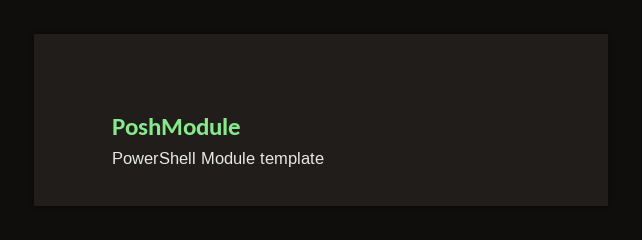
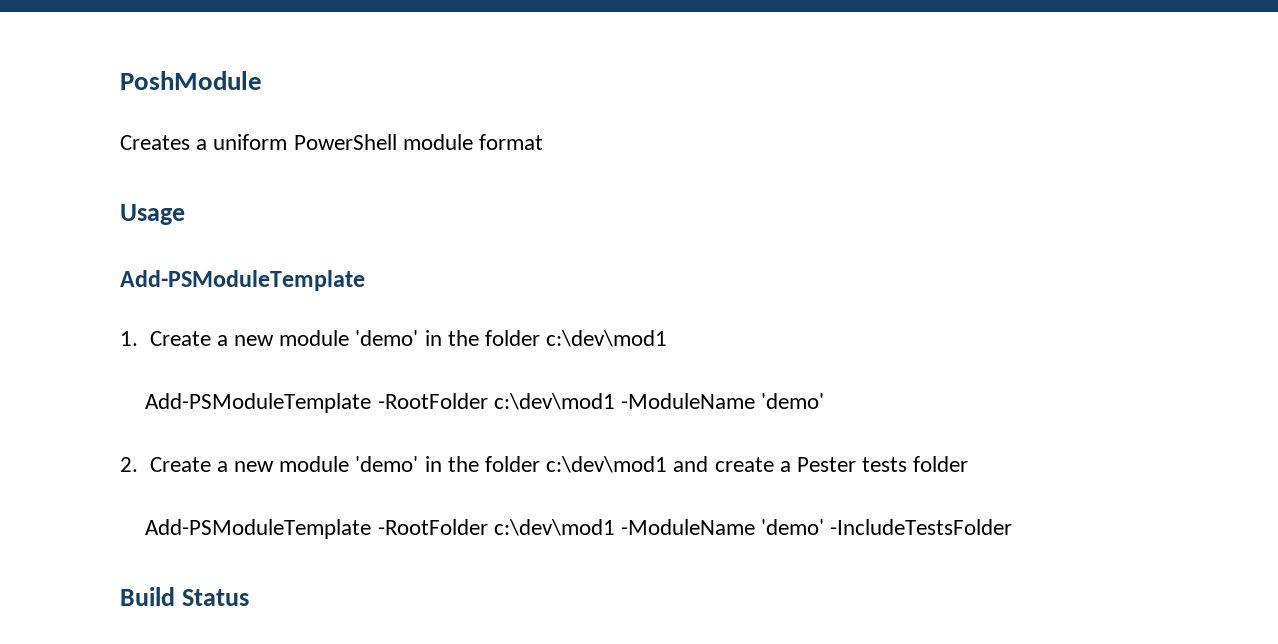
- PowerShell Module template
+ Creates a uniform PowerShell module format
+ Usage
+ Add-PSModuleTemplate
+ 1. Create a new module 'demo' in the folder c:\dev\mod1
+ Add-PSModuleTemplate -RootFolder c:\dev\mod1 -ModuleName 'demo'
+ 2. Create a new module 'demo' in the folder c:\dev\mod1 and create a Pester tests folder
+ Add-PSModuleTemplate -RootFolder c:\dev\mod1 -ModuleName 'demo' -IncludeTestsFolder
+ Build Status

